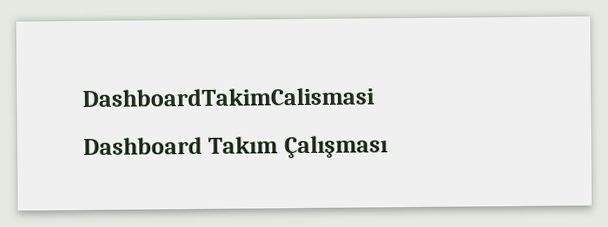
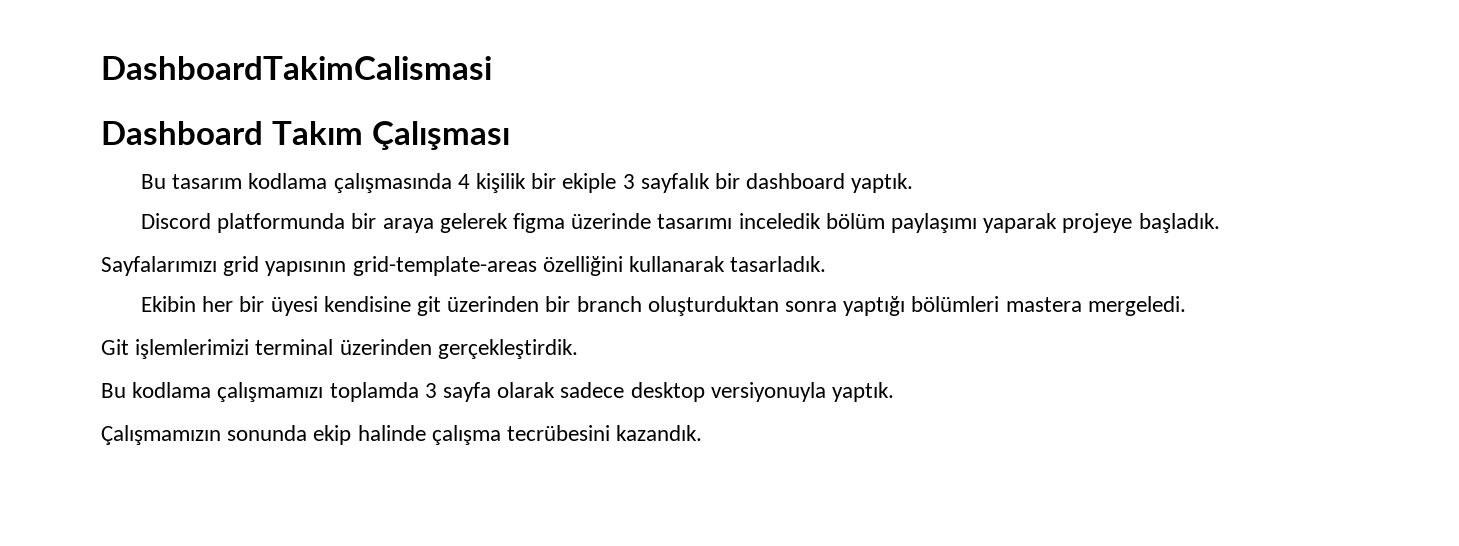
+ Bu tasarım kodlama çalışmasında 4 kişilik bir ekiple 3 sayfalık bir dashboard yaptık.
+ Discord platformunda bir araya gelerek figma üzerinde tasarımı inceledik bölüm paylaşımı yaparak projeye başladık.
+ Sayfalarımızı grid yapısının grid-template-areas özelliğini kullanarak tasarladık.
+ Ekibin her bir üyesi kendisine git üzerinden bir branch oluşturduktan sonra yaptığı bölümleri mastera mergeledi.
+ Git işlemlerimizi terminal üzerinden gerçekleştirdik.
+ Bu kodlama çalışmamızı toplamda 3 sayfa olarak sadece desktop versiyonuyla yaptık.
+ Çalışmamızın sonunda ekip halinde çalışma tecrübesini kazandık.

